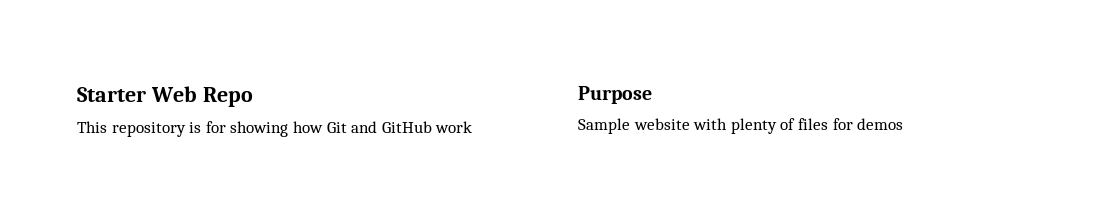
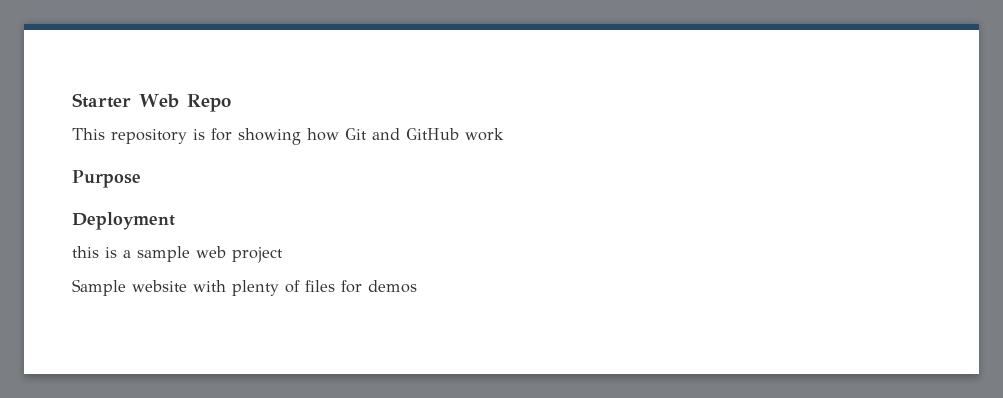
+ Deployment
+ this is a sample web project

